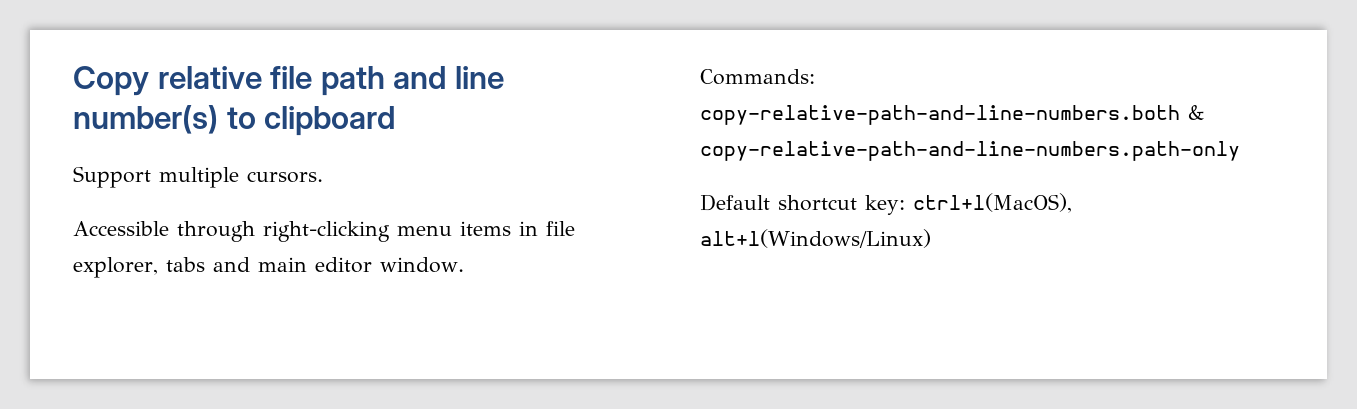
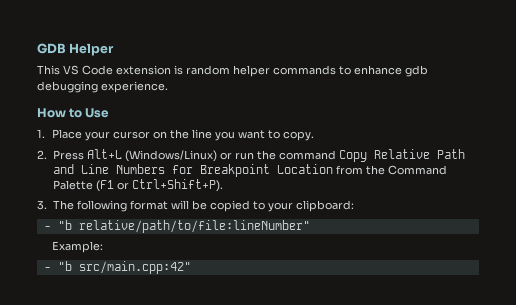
- Copy relative file path and line number(s) to clipboard
- Support multiple cursors.
- Accessible through right-clicking menu items in file explorer, tabs and main editor window.
- Commands: copy-relative-path-and-line-numbers.both & copy-relative-path-and-line-numbers.path-only
- Default shortcut key: ctrl+l(MacOS), alt+l(Windows/Linux)
+ GDB Helper
+ This VS Code extension is random helper commands to enhance gdb debugging experience.
+ How to Use
+ 1. Place your cursor on the line you want to copy.
+ 2. Press Alt+L (Windows/Linux) or run the command Copy Relative Path and Line Numbers for Breakpoint Location from the Command Palette (F1 or Ctrl+Shift+P).
+ 3. The following format will be copied to your clipboard:
+ - "b relative/path/to/file:lineNumber"
+ Example:
+ - "b src/main.cpp:42"

